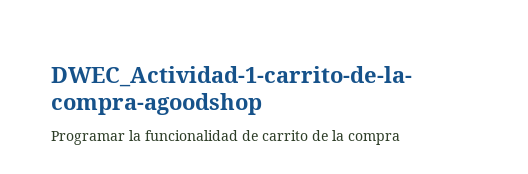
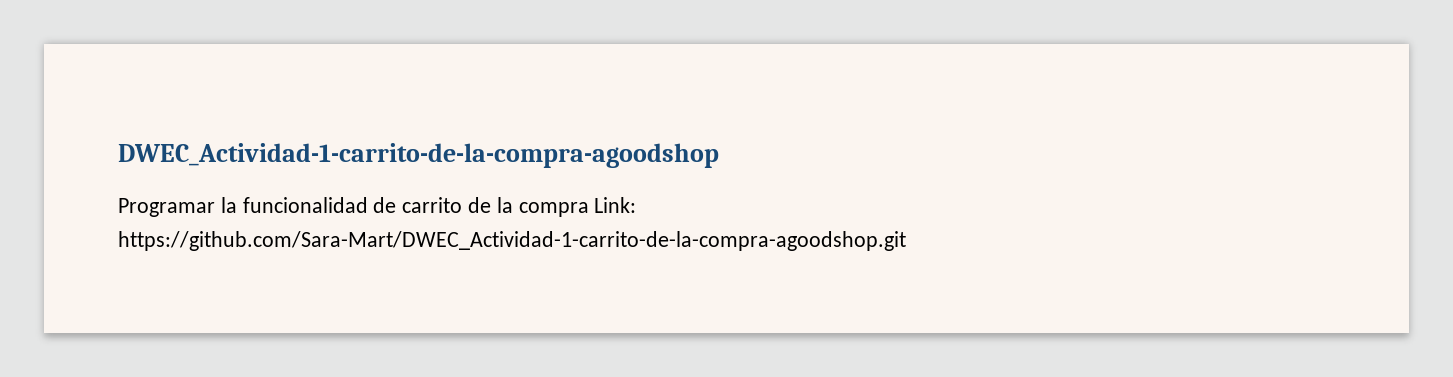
- Programar la funcionalidad de carrito de la compra
+ Programar la funcionalidad de carrito de la compra Link: https://github.com/Sara-Mart/DWEC_Actividad-1-carrito-de-la-compra-agoodshop.git

